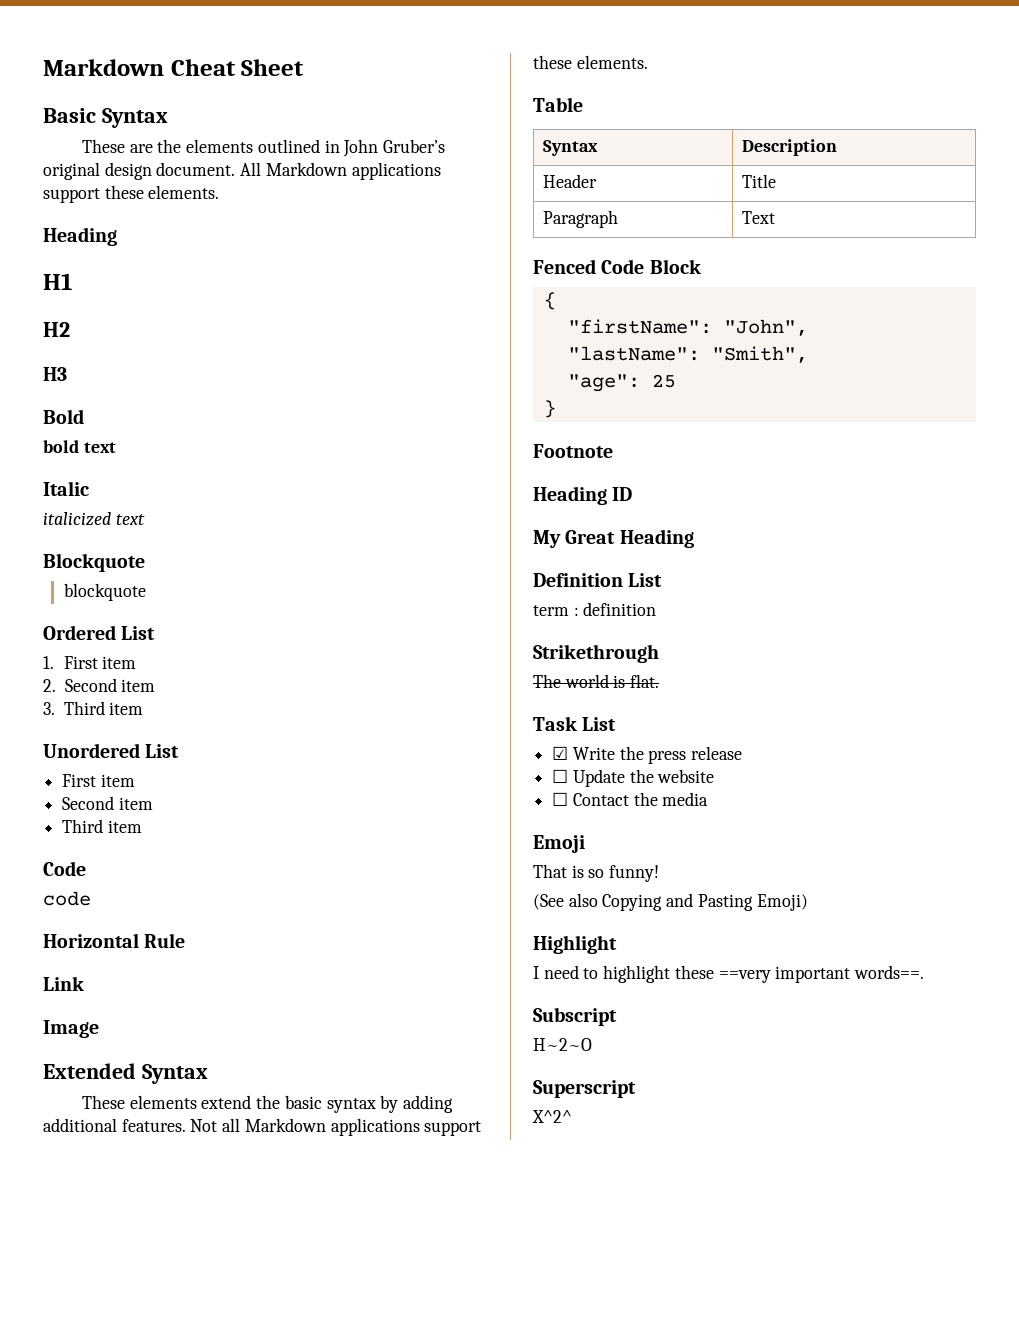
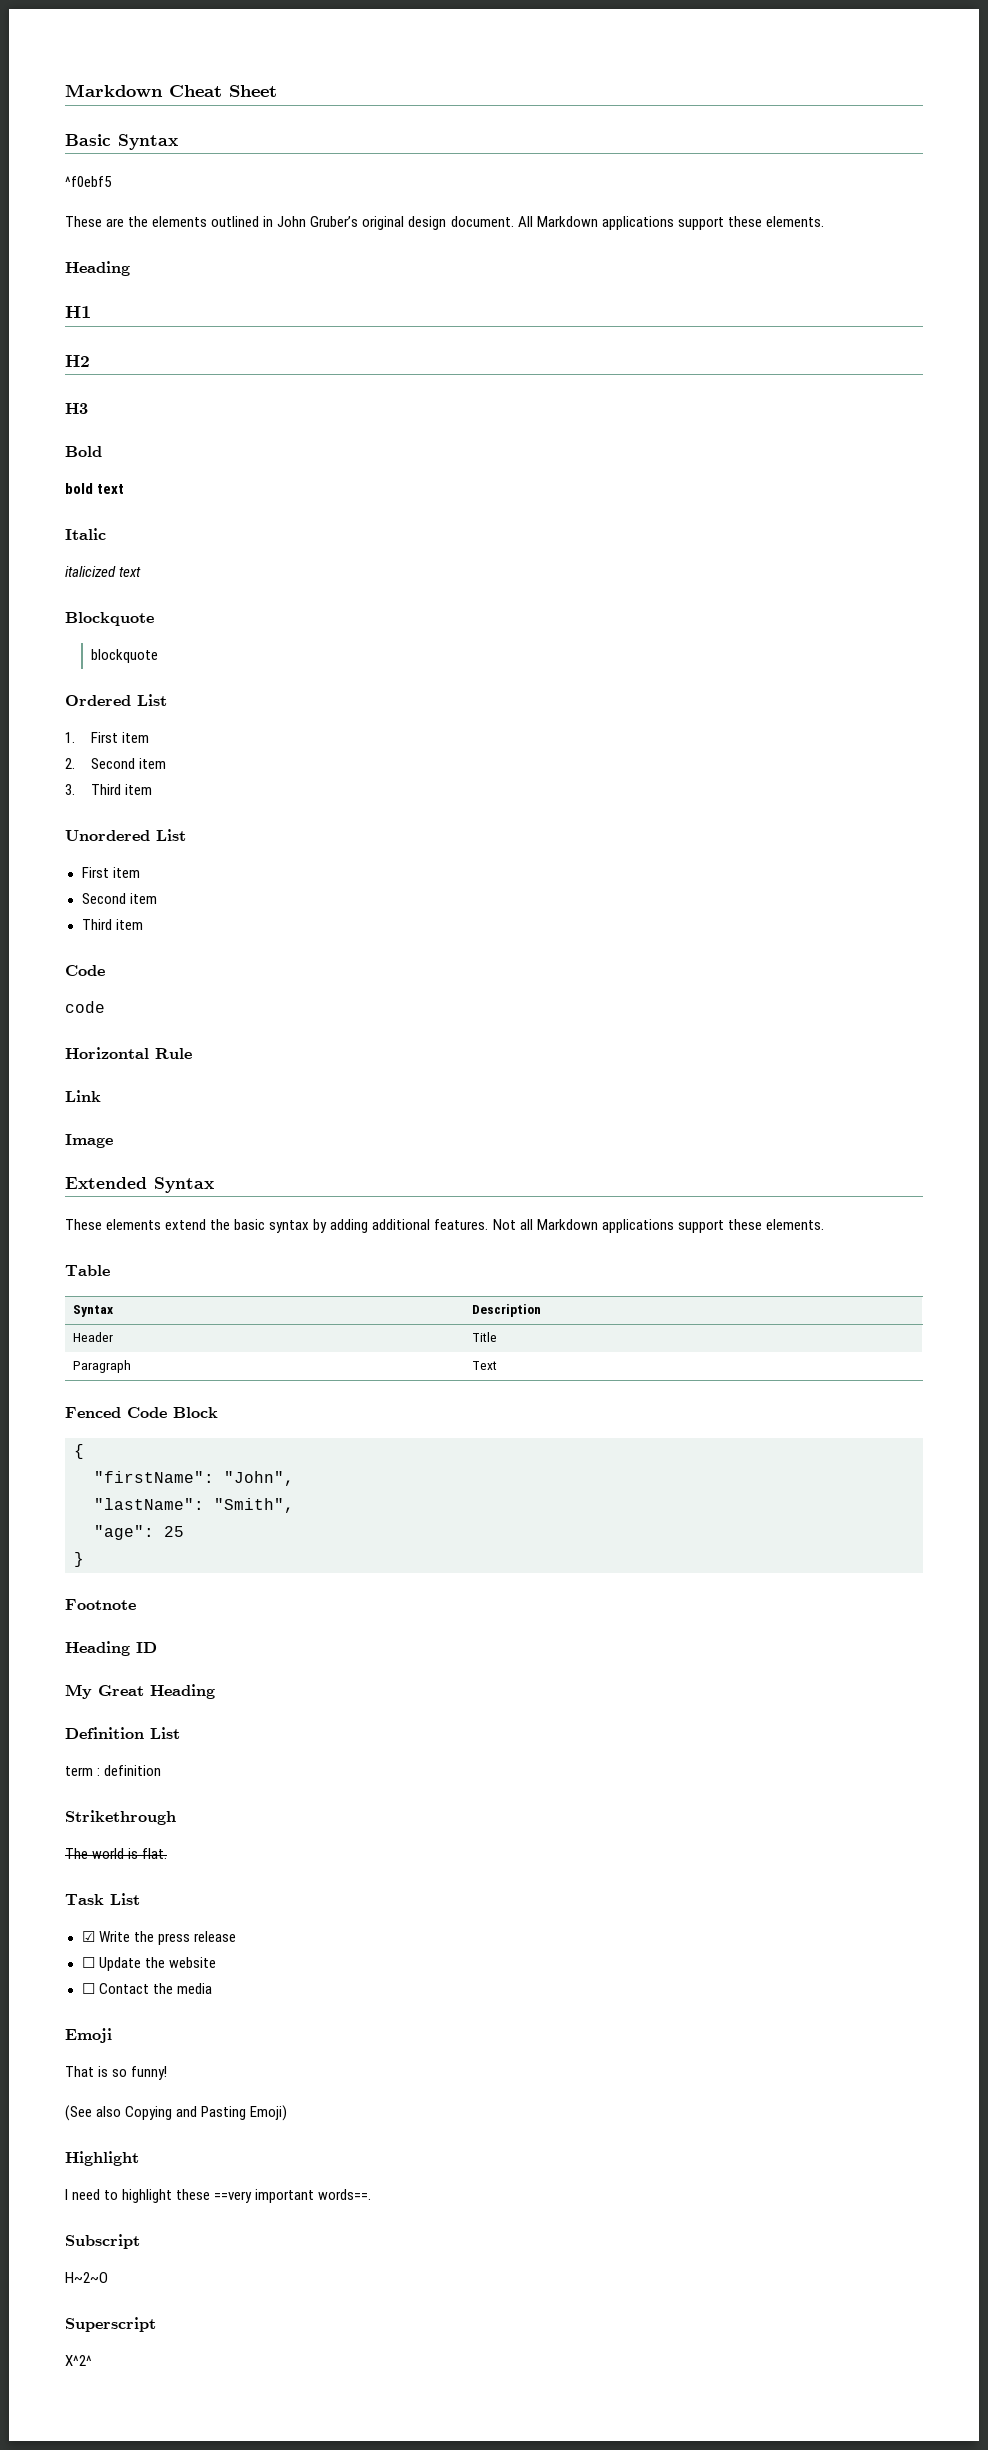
+ ^f0ebf5

